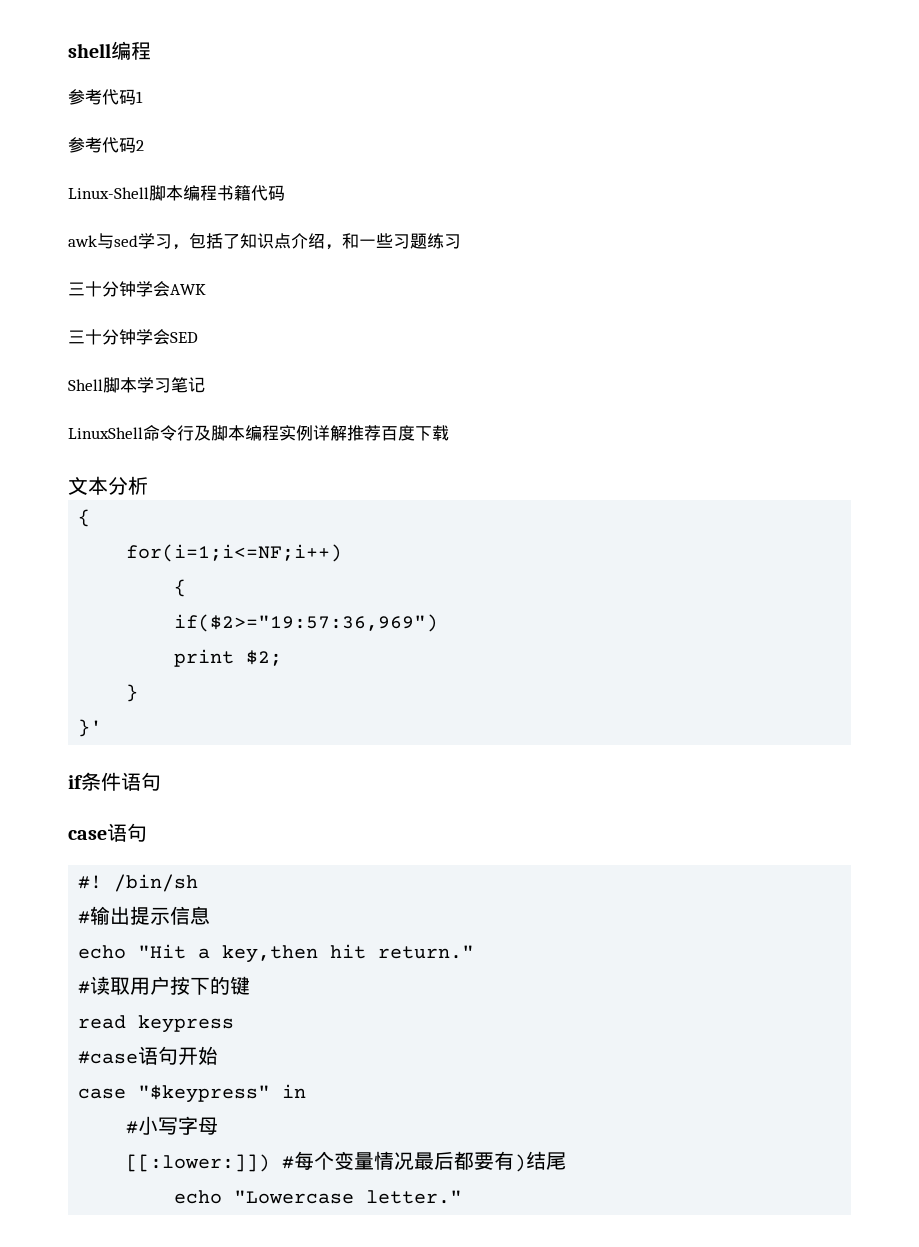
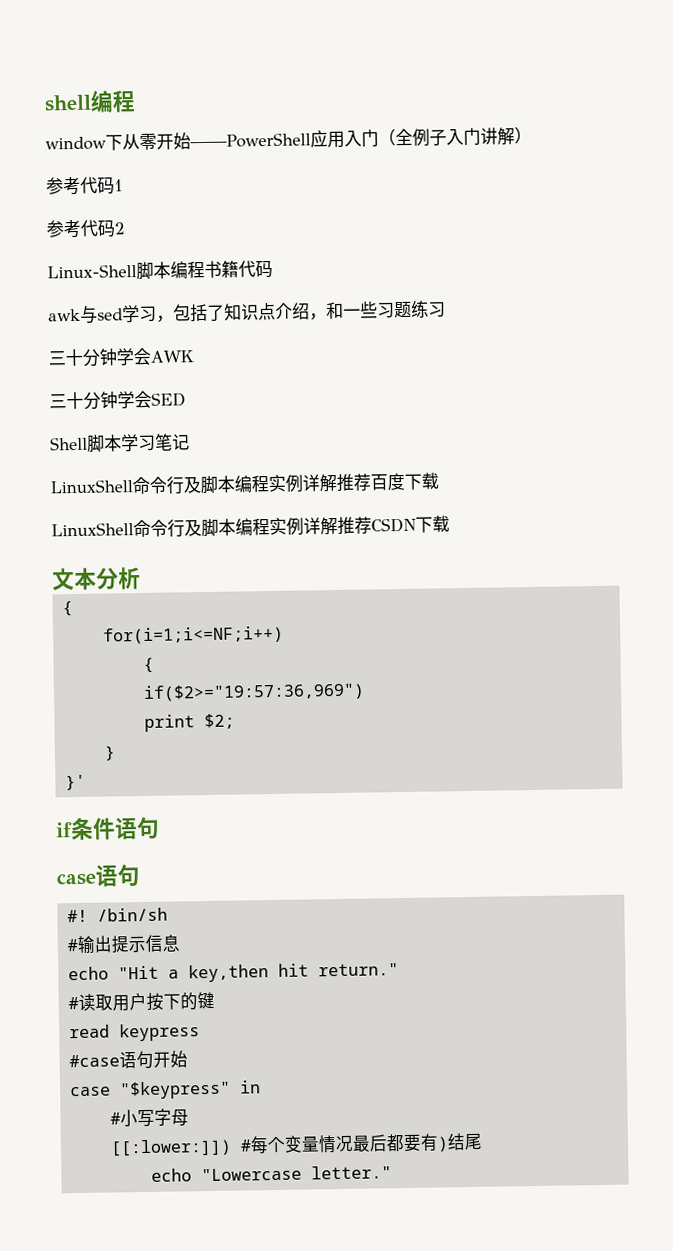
+ window下从零开始——PowerShell应用入门（全例子入门讲解）
+ LinuxShell命令行及脚本编程实例详解推荐CSDN下载

